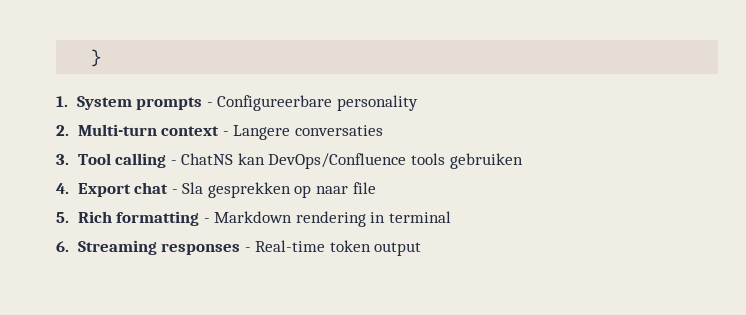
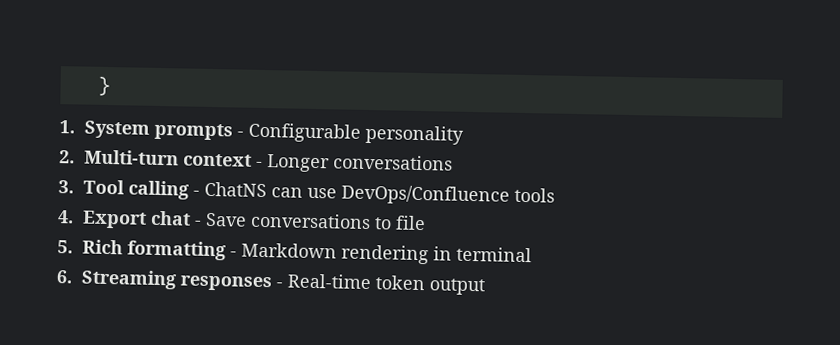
- 1. System prompts - Configureerbare personality
+ 1. System prompts - Configurable personality
- 2. Multi-turn context - Langere conversaties
+ 2. Multi-turn context - Longer conversations
- 3. Tool calling - ChatNS kan DevOps/Confluence tools gebruiken
+ 3. Tool calling - ChatNS can use DevOps/Confluence tools
- 4. Export chat - Sla gesprekken op naar file
+ 4. Export chat - Save conversations to file

